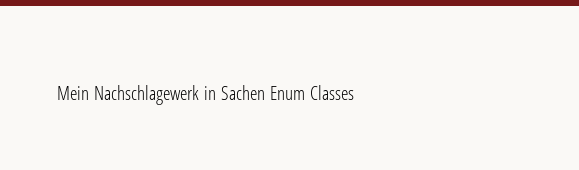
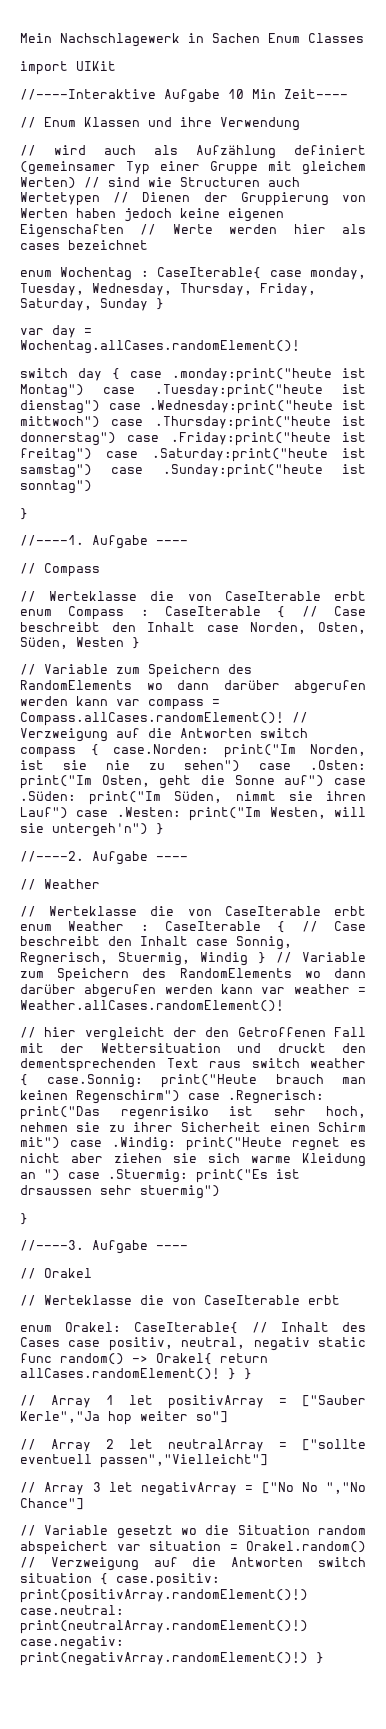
+ import UIKit
+ //----Interaktive Aufgabe 10 Min Zeit----
+ // Enum Klassen und ihre Verwendung
+ // wird auch als Aufzählung definiert (gemeinsamer Typ einer Gruppe mit gleichem Werten) // sind wie Structuren auch Wertetypen // Dienen der Gruppierung von Werten haben jedoch keine eigenen Eigenschaften // Werte werden hier als cases bezeichnet
+ enum Wochentag : CaseIterable{ case monday, Tuesday, Wednesday, Thursday, Friday, Saturday, Sunday }
+ var day = Wochentag.allCases.randomElement()!
+ switch day { case .monday:print("heute ist Montag") case .Tuesday:print("heute ist dienstag") case .Wednesday:print("heute ist mittwoch") case .Thursday:print("heute ist donnerstag") case .Friday:print("heute ist freitag") case .Saturday:print("heute ist samstag") case .Sunday:print("heute ist sonntag")
+ }
+ //----1. Aufgabe ----
+ // Compass
+ // Werteklasse die von CaseIterable erbt enum Compass : CaseIterable { // Case beschreibt den Inhalt case Norden, Osten, Süden, Westen }
+ // Variable zum Speichern des RandomElements wo dann darüber abgerufen werden kann var compass = Compass.allCases.randomElement()! // Verzweigung auf die Antworten switch compass { case.Norden: print("Im Norden, ist sie nie zu sehen") case .Osten: print("Im Osten, geht die Sonne auf") case .Süden: print("Im Süden, nimmt sie ihren Lauf") case .Westen: print("Im Westen, will sie untergeh'n") }
+ //----2. Aufgabe ----
+ // Weather
+ // Werteklasse die von CaseIterable erbt enum Weather : CaseIterable { // Case beschreibt den Inhalt case Sonnig, Regnerisch, Stuermig, Windig } // Variable zum Speichern des RandomElements wo dann darüber abgerufen werden kann var weather = Weather.allCases.randomElement()!
+ // hier vergleicht der den Getroffenen Fall mit der Wettersituation und druckt den dementsprechenden Text raus switch weather { case.Sonnig: print("Heute brauch man keinen Regenschirm") case .Regnerisch: print("Das regenrisiko ist sehr hoch, nehmen sie zu ihrer Sicherheit einen Schirm mit") case .Windig: print("Heute regnet es nicht aber ziehen sie sich warme Kleidung an ") case .Stuermig: print("Es ist drsaussen sehr stuermig")
+ }
+ //----3. Aufgabe ----
+ // Orakel
+ // Werteklasse die von CaseIterable erbt
+ enum Orakel: CaseIterable{ // Inhalt des Cases case positiv, neutral, negativ static func random() -> Orakel{ return allCases.randomElement()! } }
+ // Array 1 let positivArray = ["Sauber Kerle","Ja hop weiter so"]
+ // Array 2 let neutralArray = ["sollte eventuell passen","Vielleicht"]
+ // Array 3 let negativArray = ["No No ","No Chance"]
+ // Variable gesetzt wo die Situation random abspeichert var situation = Orakel.random() // Verzweigung auf die Antworten switch situation { case.positiv: print(positivArray.randomElement()!) case.neutral: print(neutralArray.randomElement()!) case.negativ: print(negativArray.randomElement()!) }

